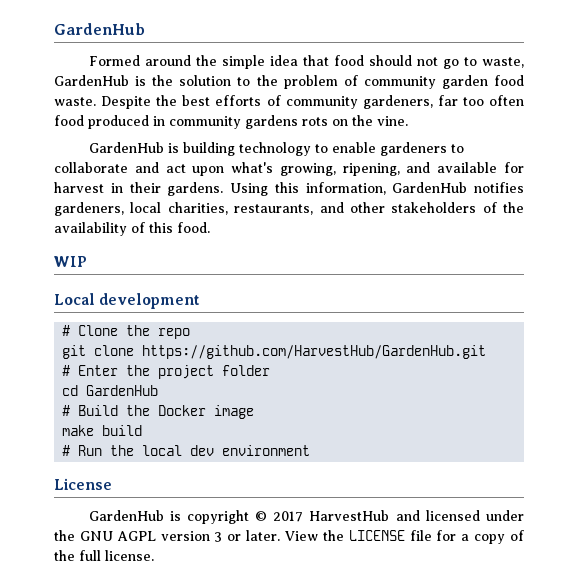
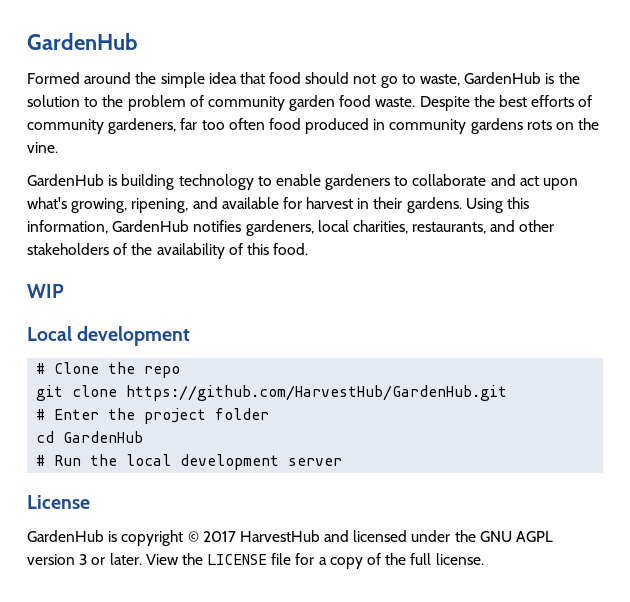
- # Build the Docker image
- make build
- # Run the local dev environment
+ # Run the local development server

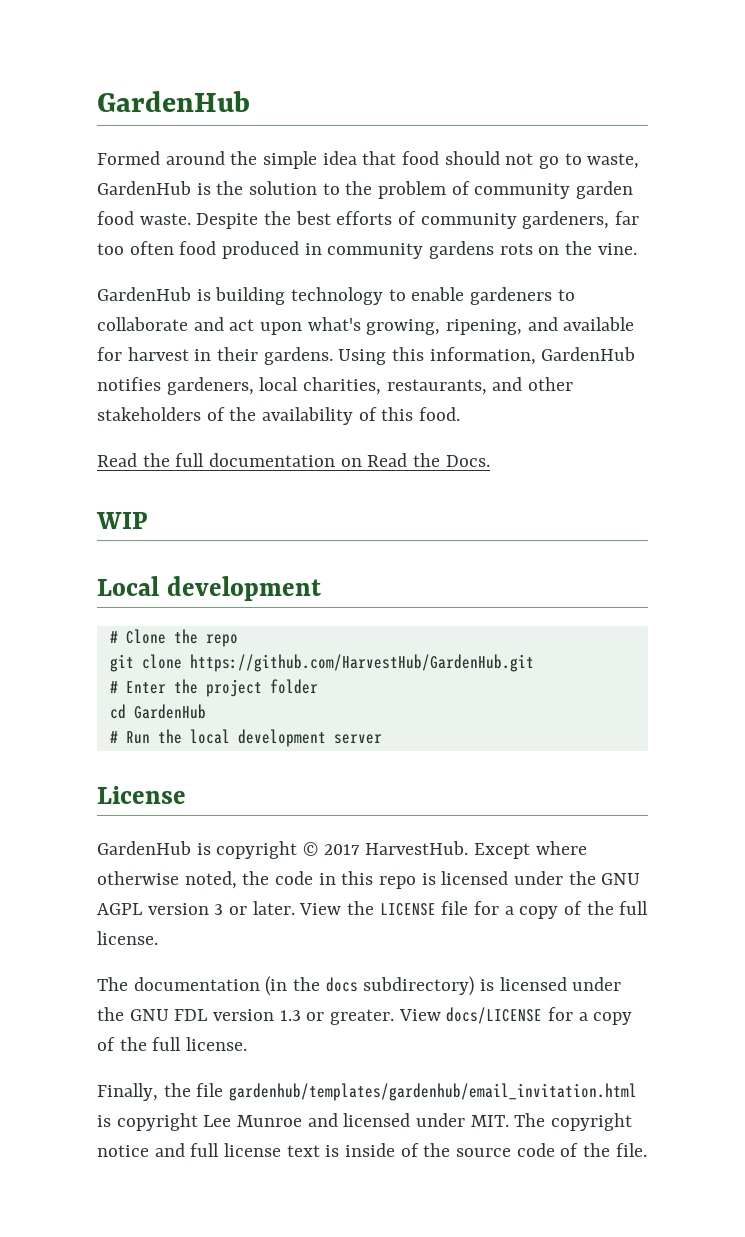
+ Read the full documentation on Read the Docs.
- GardenHub is copyright © 2017 HarvestHub and licensed under the GNU AGPL version 3 or later.
+ GardenHub is copyright © 2017 HarvestHub. Except where otherwise noted, the code in this repo is licensed under the GNU AGPL version 3 or later.
+ The documentation (in the docs subdirectory) is licensed under the GNU FDL version 1.3 or greater. View docs/LICENSE for a copy of the full license.
+ Finally, the file gardenhub/templates/gardenhub/email_invitation.html is copyright Lee Munroe and licensed under MIT. The copyright notice and full license text is inside of the source code of the file.

